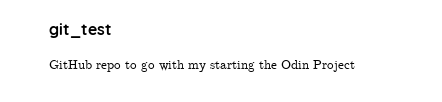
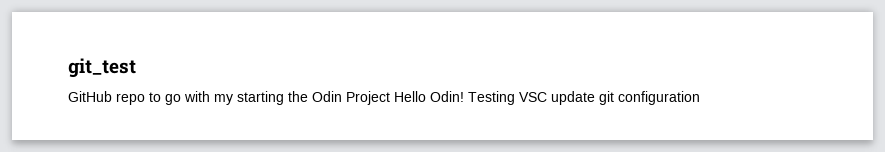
- GitHub repo to go with my starting the Odin Project
+ GitHub repo to go with my starting the Odin Project Hello Odin! Testing VSC update git configuration

